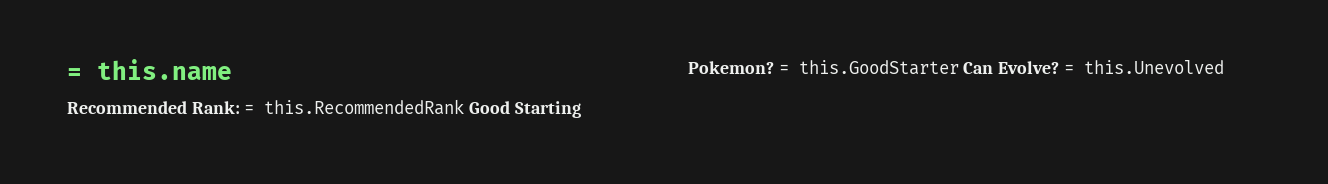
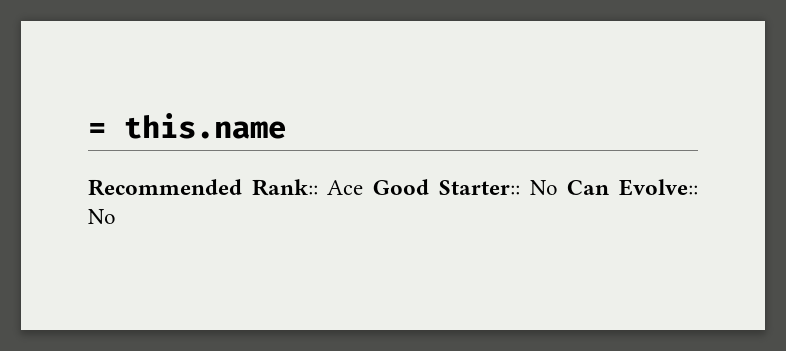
- Recommended Rank: = this.RecommendedRank Good Starting Pokemon? = this.GoodStarter Can Evolve? = this.Unevolved
+ Recommended Rank:: Ace Good Starter:: No Can Evolve:: No

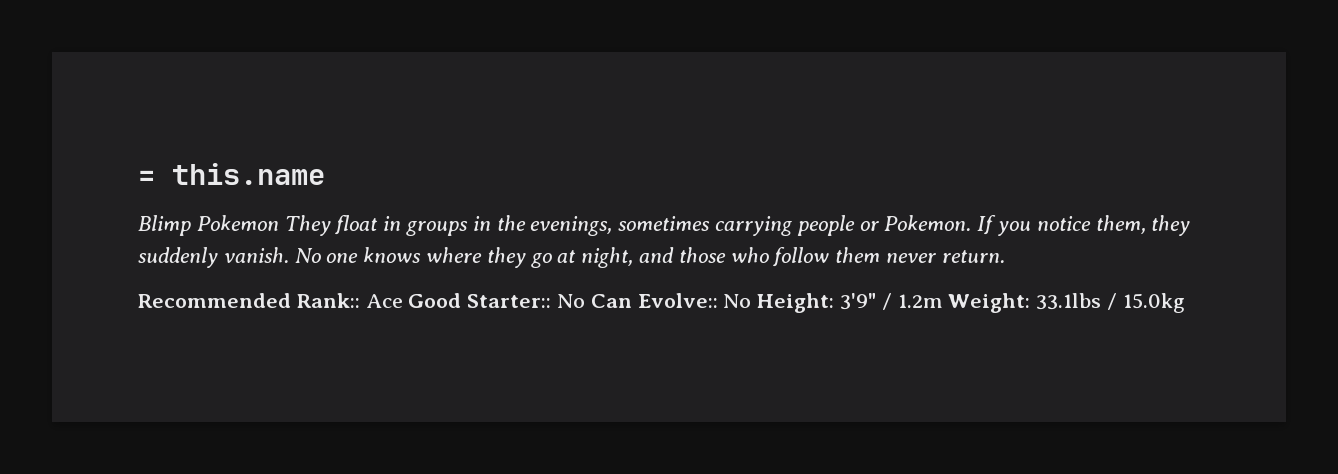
+ Blimp Pokemon They float in groups in the evenings, sometimes carrying people or Pokemon. If you notice them, they suddenly vanish. No one knows where they go at night, and those who follow them never return.
- Recommended Rank:: Ace Good Starter:: No Can Evolve:: No
+ Recommended Rank:: Ace Good Starter:: No Can Evolve:: No Height: 3'9" / 1.2m Weight: 33.1lbs / 15.0kg

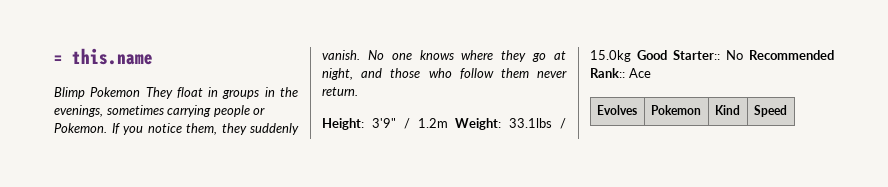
- Recommended Rank:: Ace Good Starter:: No Can Evolve:: No Height: 3'9" / 1.2m Weight: 33.1lbs / 15.0kg
+ Height: 3'9" / 1.2m Weight: 33.1lbs / 15.0kg Good Starter:: No Recommended Rank:: Ace
+ Evolves | Pokemon | Kind | Speed

